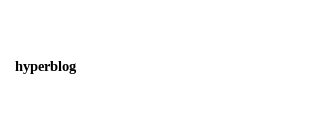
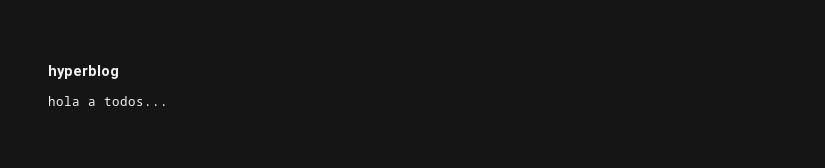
+ hola a todos...

